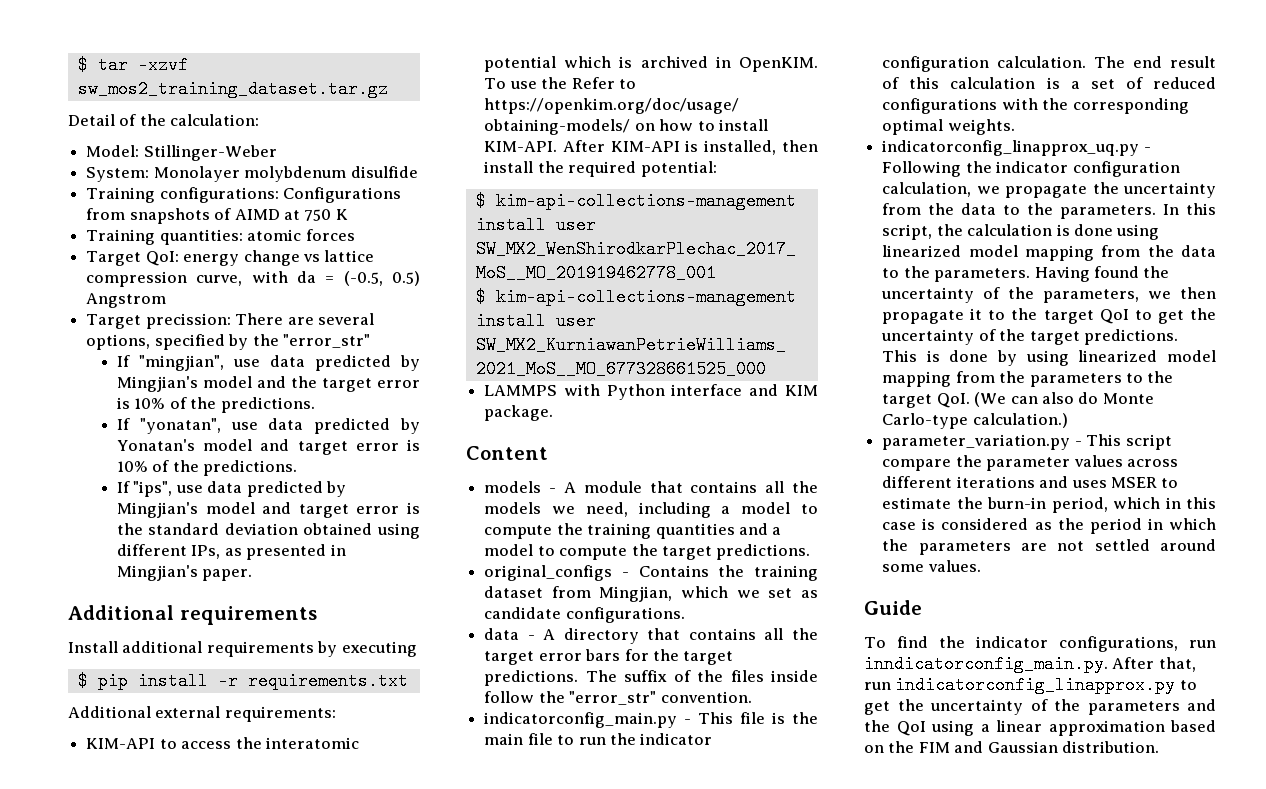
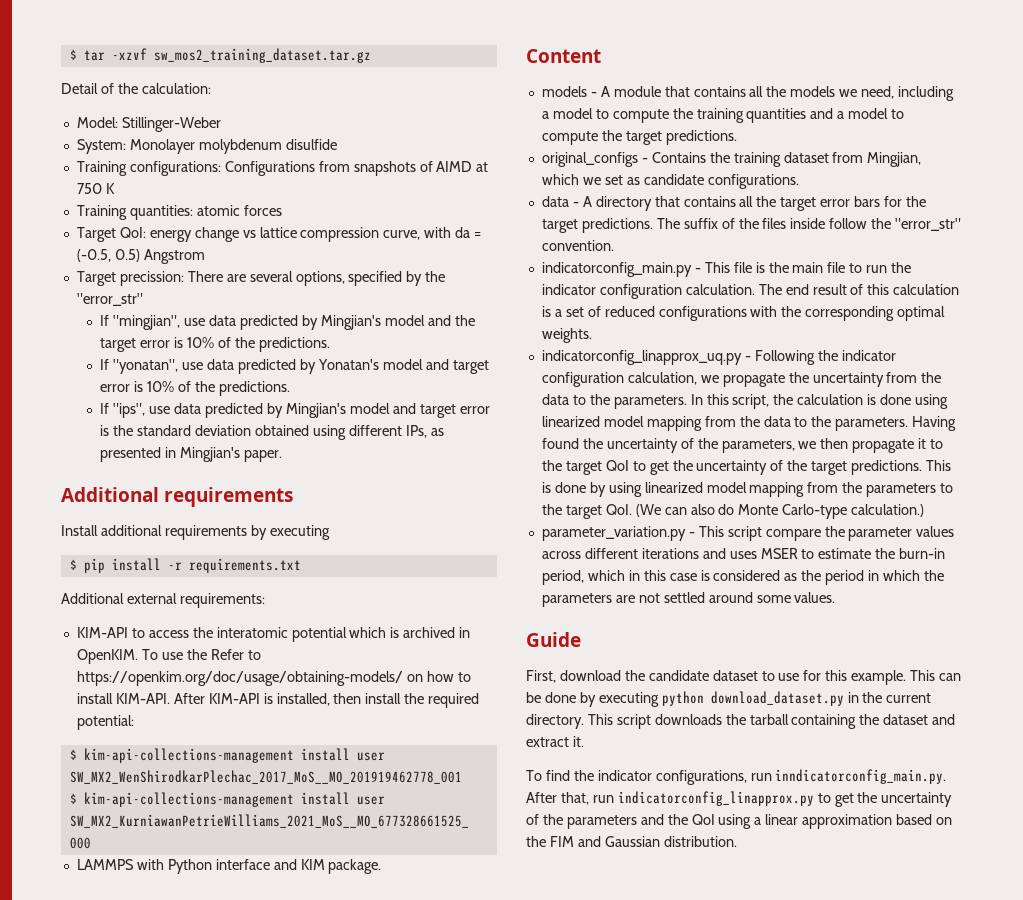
+ First, download the candidate dataset to use for this example. This can be done by executing python download_dataset.py in the current directory. This script downloads the tarball containing the dataset and extract it.

